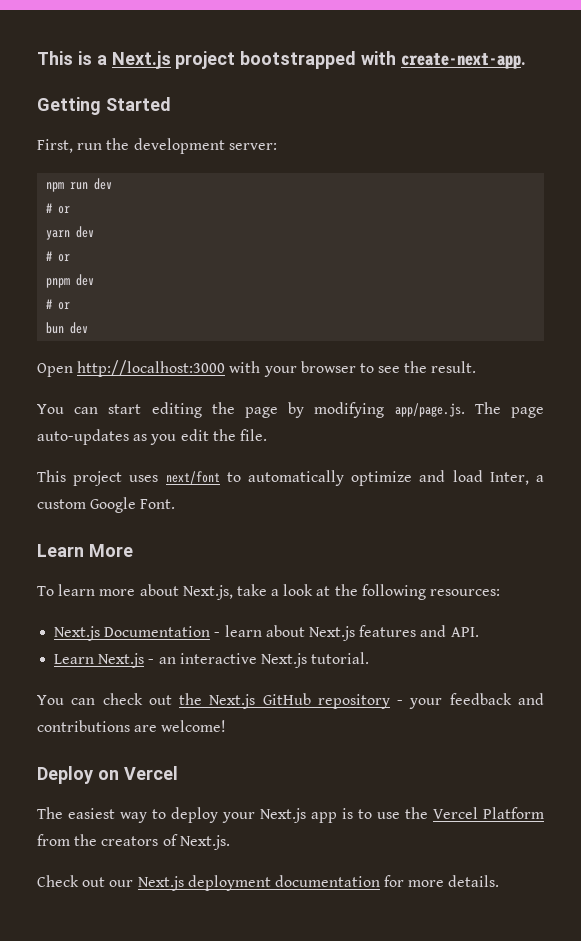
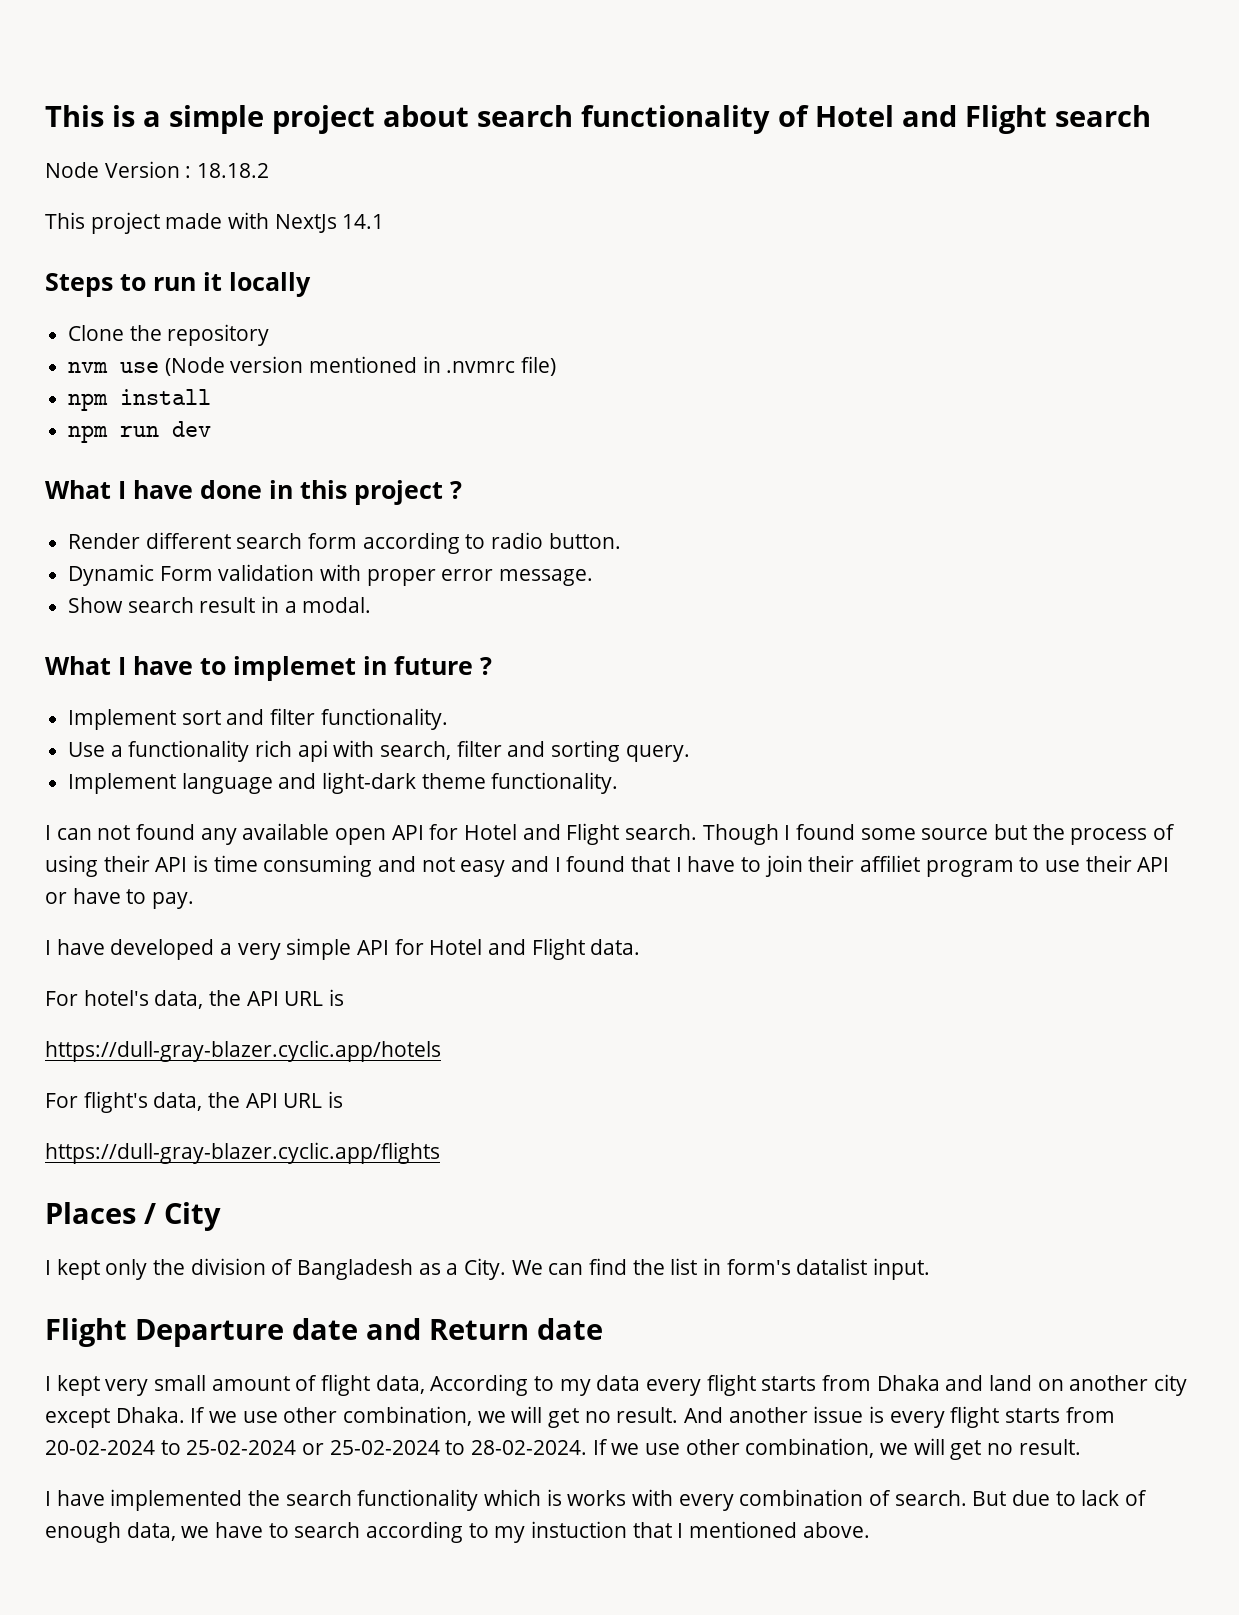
- This is a Next.js project bootstrapped with create-next-app.
- Getting Started
- First, run the development server:
+ This is a simple project about search functionality of Hotel and Flight search
+ Node Version : 18.18.2
+ This project made with NextJs 14.1
+ Steps to run it locally
+ Clone the repository
+ nvm use (Node version mentioned in .nvmrc file)
+ npm install
  npm run dev
- # or
- yarn dev
- # or
- pnpm dev
- # or
- bun dev
- Open http://localhost:3000 with your browser to see the result.
- You can start editing the page by modifying app/page.js. The page auto-updates as you edit the file.
- This project uses next/font to automatically optimize and load Inter, a custom Google Font.
- Learn More
- To learn more about Next.js, take a look at the following resources:
- Next.js Documentation - learn about Next.js features and API.
- Learn Next.js - an interactive Next.js tutorial.
- You can check out the Next.js GitHub repository - your feedback and contributions are welcome!
- Deploy on Vercel
- The easiest way to deploy your Next.js app is to use the Vercel Platform from the creators of Next.js.
- Check out our Next.js deployment documentation for more details.
+ What I have done in this project ?
+ Render different search form according to radio button.
+ Dynamic Form validation with proper error message.
+ Show search result in a modal.
+ What I have to implemet in future ?
+ Implement sort and filter functionality.
+ Use a functionality rich api with search, filter and sorting query.
+ Implement language and light-dark theme functionality.
+ I can not found any available open API for Hotel and Flight search. Though I found some source but the process of using their API is time consuming and not easy and I found that I have to join their affiliet program to use their API or have to pay.
+ I have developed a very simple API for Hotel and Flight data.
+ For hotel's data, the API URL is
+ https://dull-gray-blazer.cyclic.app/hotels
+ For flight's data, the API URL is
+ https://dull-gray-blazer.cyclic.app/flights
+ Places / City
+ I kept only the division of Bangladesh as a City. We can find the list in form's datalist input.
+ Flight Departure date and Return date
+ I kept very small amount of flight data, According to my data every flight starts from Dhaka and land on another city except Dhaka. If we use other combination, we will get no result. And another issue is every flight starts from 20-02-2024 to 25-02-2024 or 25-02-2024 to 28-02-2024. If we use other combination, we will get no result.
+ I have implemented the search functionality which is works with every combination of search. But due to lack of enough data, we have to search according to my instuction that I mentioned above.

